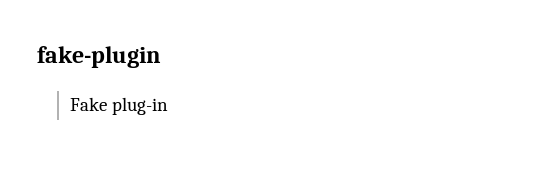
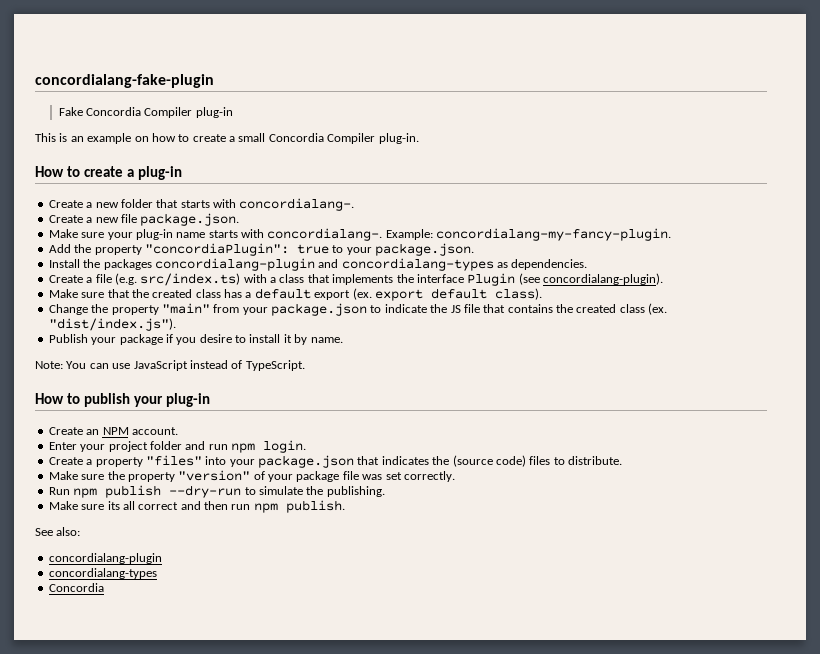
- fake-plugin
+ concordialang-fake-plugin
- Fake plug-in
+ Fake Concordia Compiler plug-in
+ This is an example on how to create a small Concordia Compiler plug-in.
+ How to create a plug-in
+ Create a new folder that starts with concordialang-.
+ Create a new file package.json.
+ Make sure your plug-in name starts with concordialang-. Example: concordialang-my-fancy-plugin.
+ Add the property "concordiaPlugin": true to your package.json.
+ Install the packages concordialang-plugin and concordialang-types as dependencies.
+ Create a file (e.g. src/index.ts) with a class that implements the interface Plugin (see concordialang-plugin).
+ Make sure that the created class has a default export (ex. export default class).
+ Change the property "main" from your package.json to indicate the JS file that contains the created class (ex. "dist/index.js").
+ Publish your package if you desire to install it by name.
+ Note: You can use JavaScript instead of TypeScript.
+ How to publish your plug-in
+ Create an NPM account.
+ Enter your project folder and run npm login.
+ Create a property "files" into your package.json that indicates the (source code) files to distribute.
+ Make sure the property "version" of your package file was set correctly.
+ Run npm publish --dry-run to simulate the publishing.
+ Make sure its all correct and then run npm publish.
+ See also:
+ concordialang-plugin
+ concordialang-types
+ Concordia

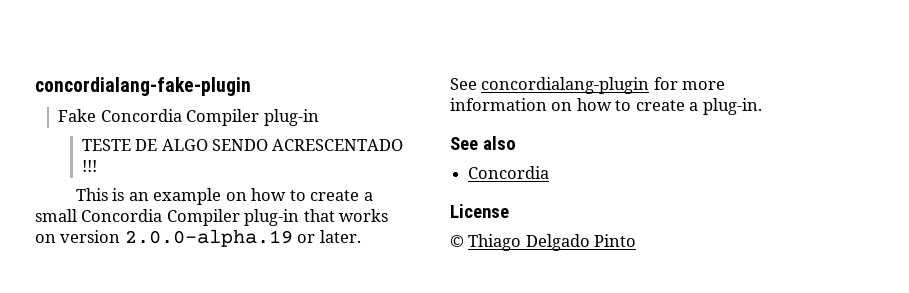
+ TESTE DE ALGO SENDO ACRESCENTADO !!!
- This is an example on how to create a small Concordia Compiler plug-in.
- How to create a plug-in
- Create a new folder that starts with concordialang-.
- Create a new file package.json.
- Make sure your plug-in name starts with concordialang-. Example: concordialang-my-fancy-plugin.
- Add the property "concordiaPlugin": true to your package.json.
- Install the packages concordialang-plugin and concordialang-types as dependencies.
- Create a file (e.g. src/index.ts) with a class that implements the interface Plugin (see concordialang-plugin).
- Make sure that the created class has a default export (ex. export default class).
- Change the property "main" from your package.json to indicate the JS file that contains the created class (ex. "dist/index.js").
- Publish your package if you desire to install it by name.
- Note: You can use JavaScript instead of TypeScript.
- How to publish your plug-in
- Create an NPM account.
- Enter your project folder and run npm login.
- Create a property "files" into your package.json that indicates the (source code) files to distribute.
- Make sure the property "version" of your package file was set correctly.
- Run npm publish --dry-run to simulate the publishing.
- Make sure its all correct and then run npm publish.
- See also:
- concordialang-plugin
- concordialang-types
+ This is an example on how to create a small Concordia Compiler plug-in that works on version 2.0.0-alpha.19 or later.
+ See concordialang-plugin for more information on how to create a plug-in.
+ See also
  Concordia
+ License
+ © Thiago Delgado Pinto

